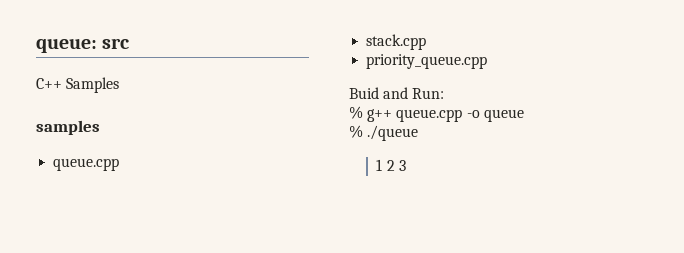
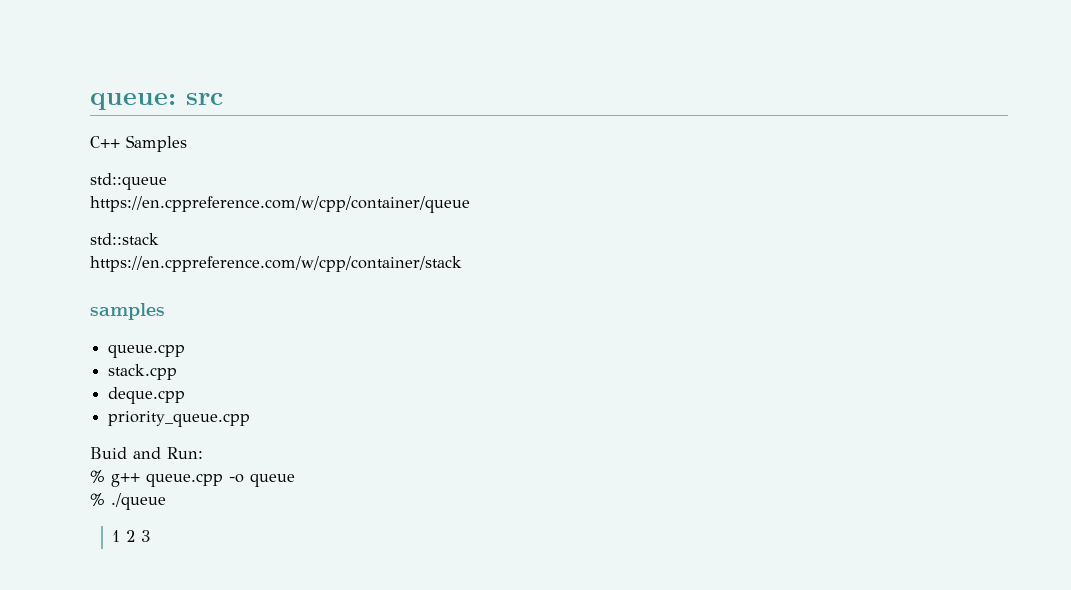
+ std::queue
+ https://en.cppreference.com/w/cpp/container/queue
+ std::stack
+ https://en.cppreference.com/w/cpp/container/stack
+ deque.cpp

